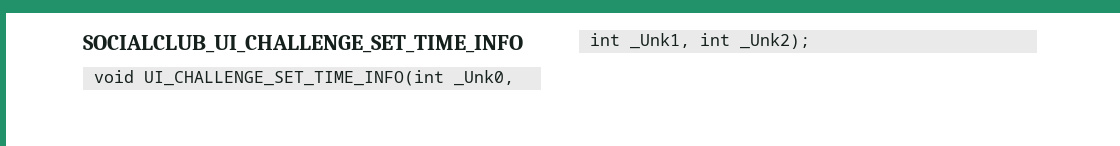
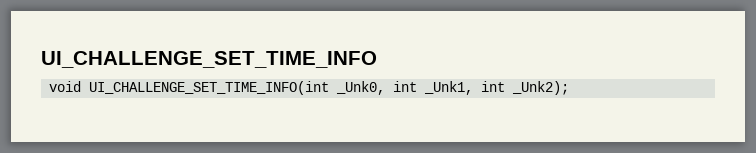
- SOCIALCLUB_UI_CHALLENGE_SET_TIME_INFO
+ UI_CHALLENGE_SET_TIME_INFO

